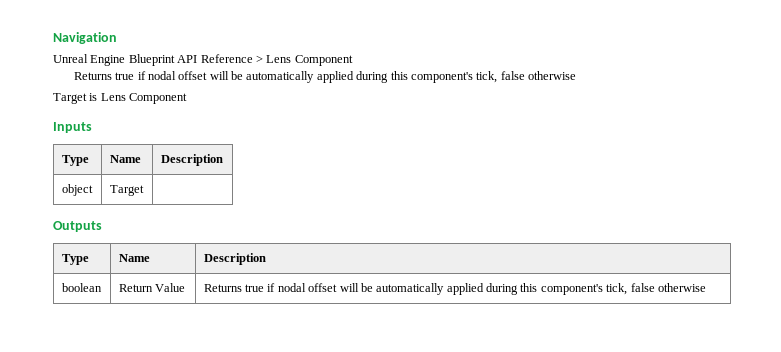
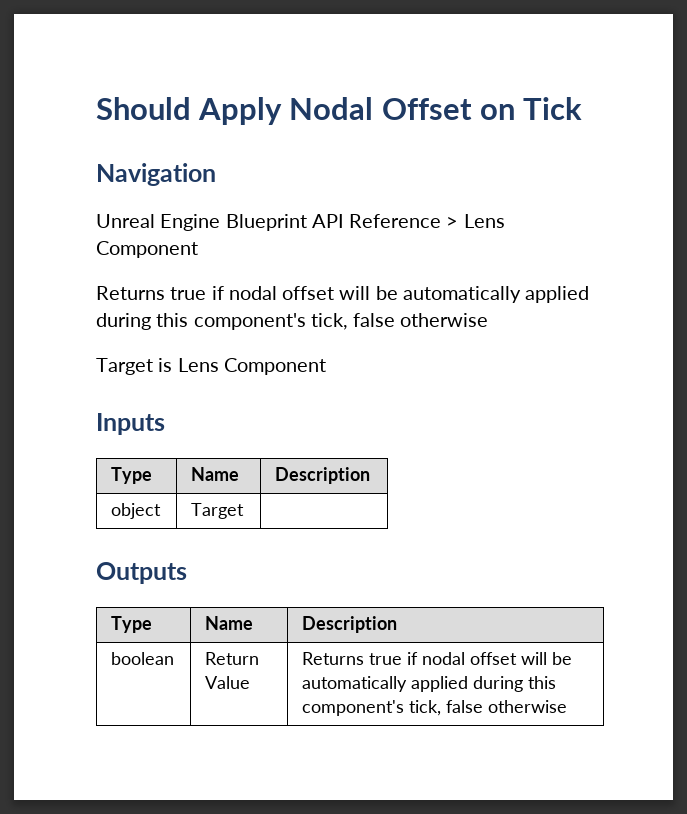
+ Should Apply Nodal Offset on Tick

